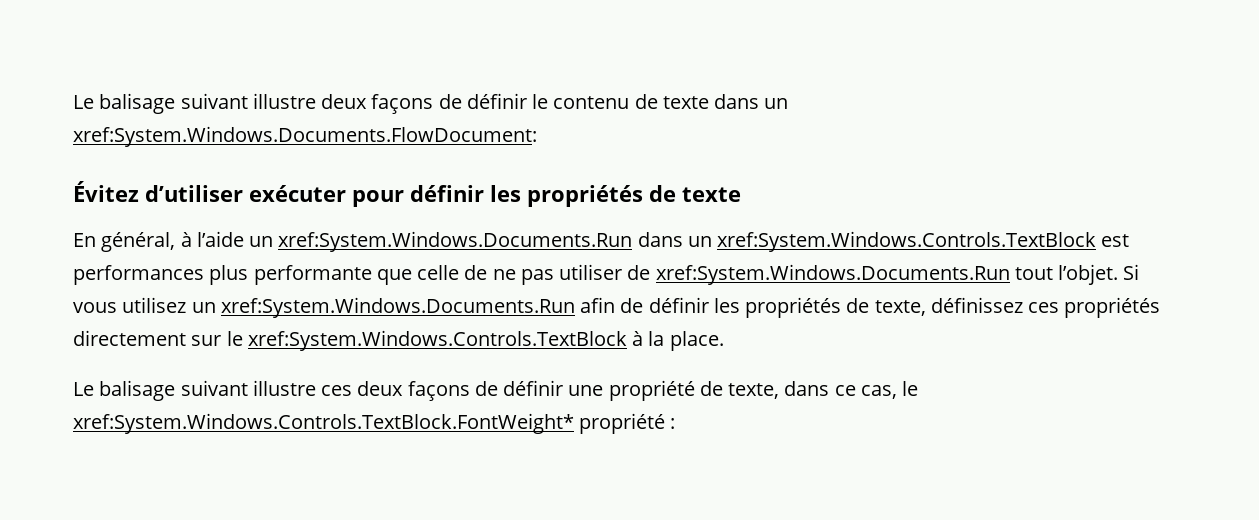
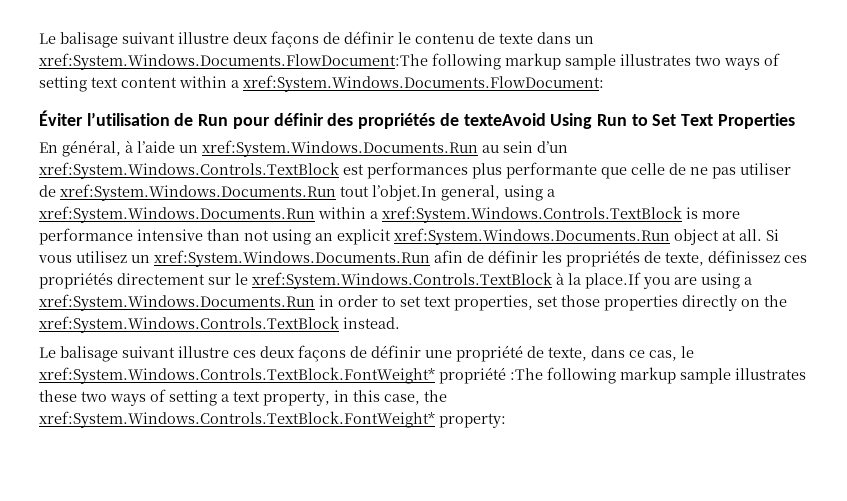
- Le balisage suivant illustre deux façons de définir le contenu de texte dans un xref:System.Windows.Documents.FlowDocument:
- Évitez d’utiliser exécuter pour définir les propriétés de texte
+ Le balisage suivant illustre deux façons de définir le contenu de texte dans un xref:System.Windows.Documents.FlowDocument:The following markup sample illustrates two ways of setting text content within a xref:System.Windows.Documents.FlowDocument:
+ Éviter l’utilisation de Run pour définir des propriétés de texteAvoid Using Run to Set Text Properties
- En général, à l’aide un xref:System.Windows.Documents.Run dans un xref:System.Windows.Controls.TextBlock est performances plus performante que celle de ne pas utiliser de xref:System.Windows.Documents.Run tout l’objet.
+ En général, à l’aide un xref:System.Windows.Documents.Run au sein d’un xref:System.Windows.Controls.TextBlock est performances plus performante que celle de ne pas utiliser de xref:System.Windows.Documents.Run tout l’objet.In general, using a xref:System.Windows.Documents.Run within a xref:System.Windows.Controls.TextBlock is more performance intensive than not using an explicit xref:System.Windows.Documents.Run object at all.
- Si vous utilisez un xref:System.Windows.Documents.Run afin de définir les propriétés de texte, définissez ces propriétés directement sur le xref:System.Windows.Controls.TextBlock à la place.
+ Si vous utilisez un xref:System.Windows.Documents.Run afin de définir les propriétés de texte, définissez ces propriétés directement sur le xref:System.Windows.Controls.TextBlock à la place.If you are using a xref:System.Windows.Documents.Run in order to set text properties, set those properties directly on the xref:System.Windows.Controls.TextBlock instead.
- Le balisage suivant illustre ces deux façons de définir une propriété de texte, dans ce cas, le xref:System.Windows.Controls.TextBlock.FontWeight* propriété :
+ Le balisage suivant illustre ces deux façons de définir une propriété de texte, dans ce cas, le xref:System.Windows.Controls.TextBlock.FontWeight* propriété :The following markup sample illustrates these two ways of setting a text property, in this case, the xref:System.Windows.Controls.TextBlock.FontWeight* property:

